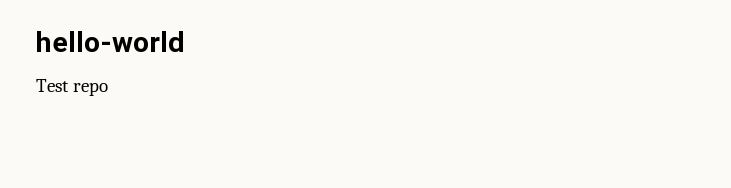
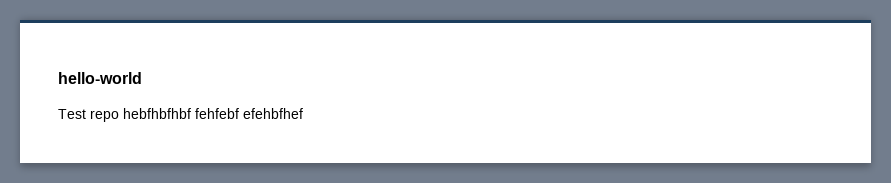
- Test repo
+ Test repo hebfhbfhbf fehfebf efehbfhef

